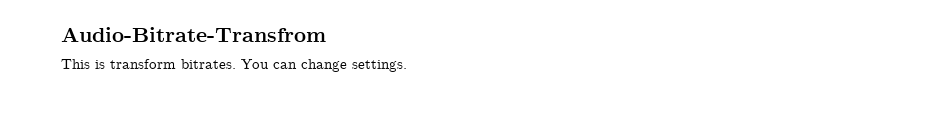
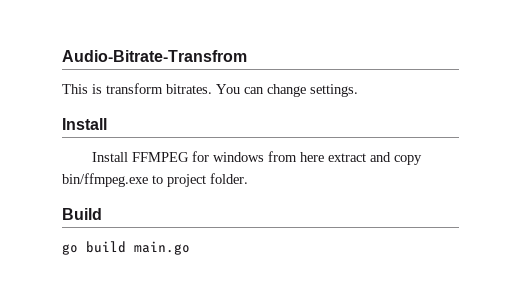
  You can change settings.
+ Install
+ Install FFMPEG for windows from here extract and copy bin/ffmpeg.exe to project folder.
+ Build
+ go build main.go

